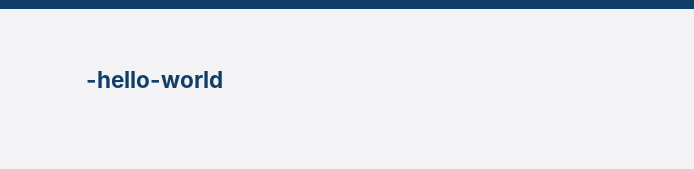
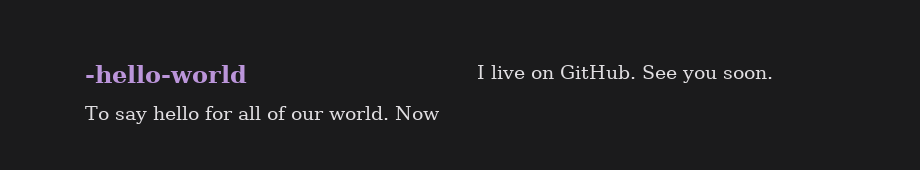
+ To say hello for all of our world. Now I live on GitHub. See you soon.

